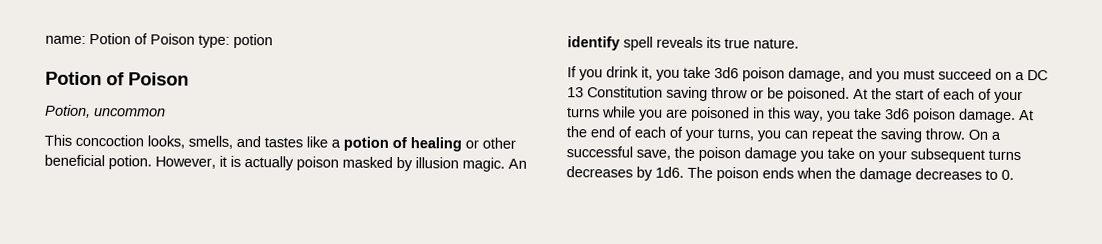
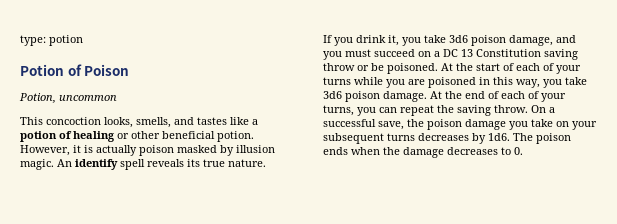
- name: Potion of Poison type: potion
+ type: potion

